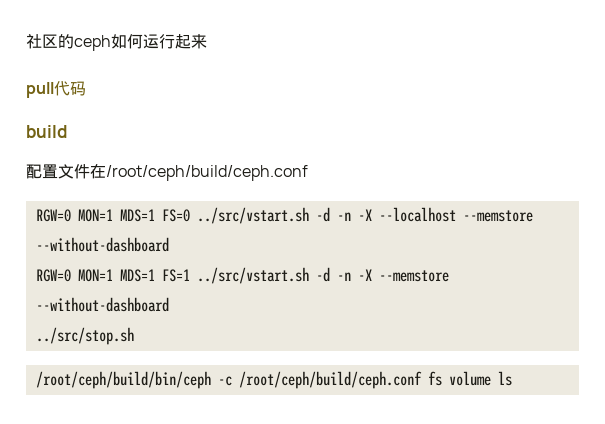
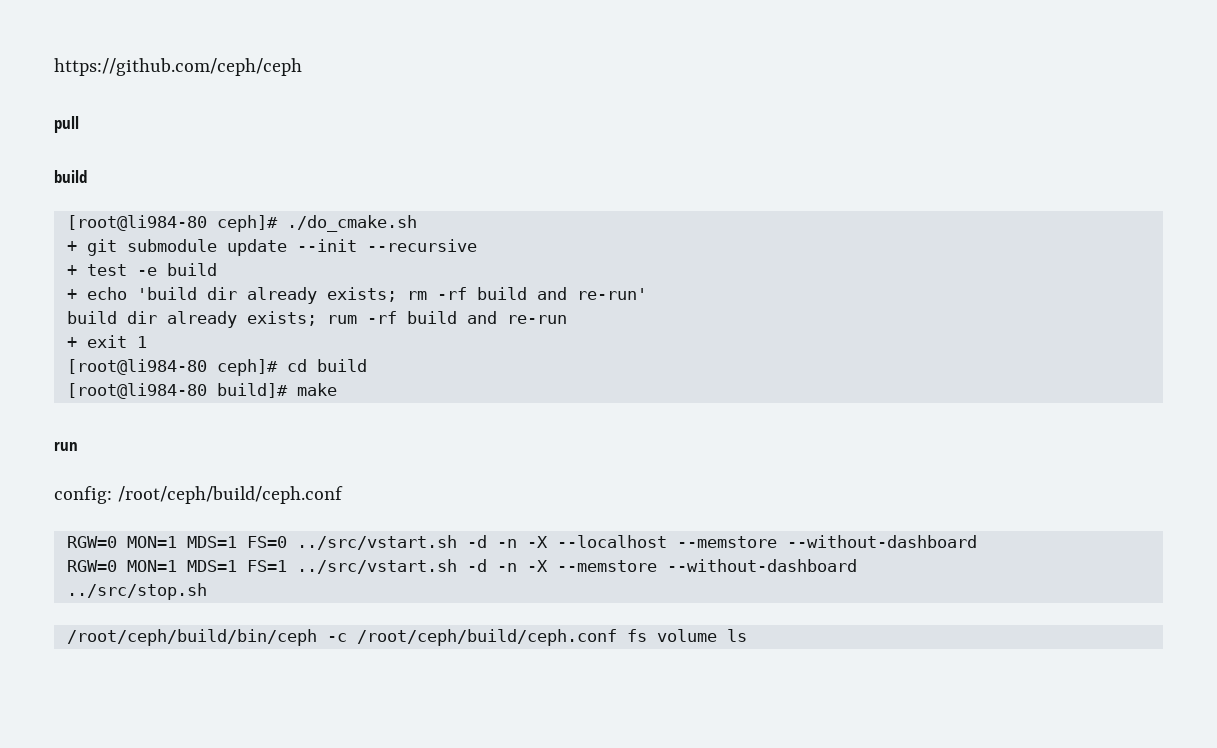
- 社区的ceph如何运行起来
+ https://github.com/ceph/ceph
- pull代码
+ pull
  build
- 配置文件在/root/ceph/build/ceph.conf
+ [root@li984-80 ceph]# ./do_cmake.sh
+ + git submodule update --init --recursive
+ + test -e build
+ + echo 'build dir already exists; rm -rf build and re-run'
+ build dir already exists; rum -rf build and re-run
+ + exit 1
+ [root@li984-80 ceph]# cd build
+ [root@li984-80 build]# make
+ run
+ config: /root/ceph/build/ceph.conf

